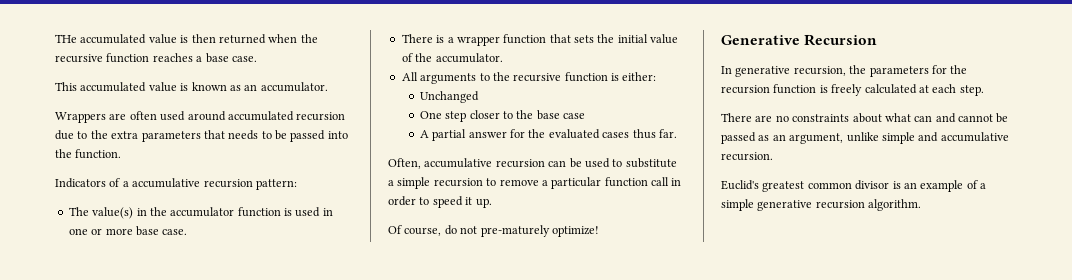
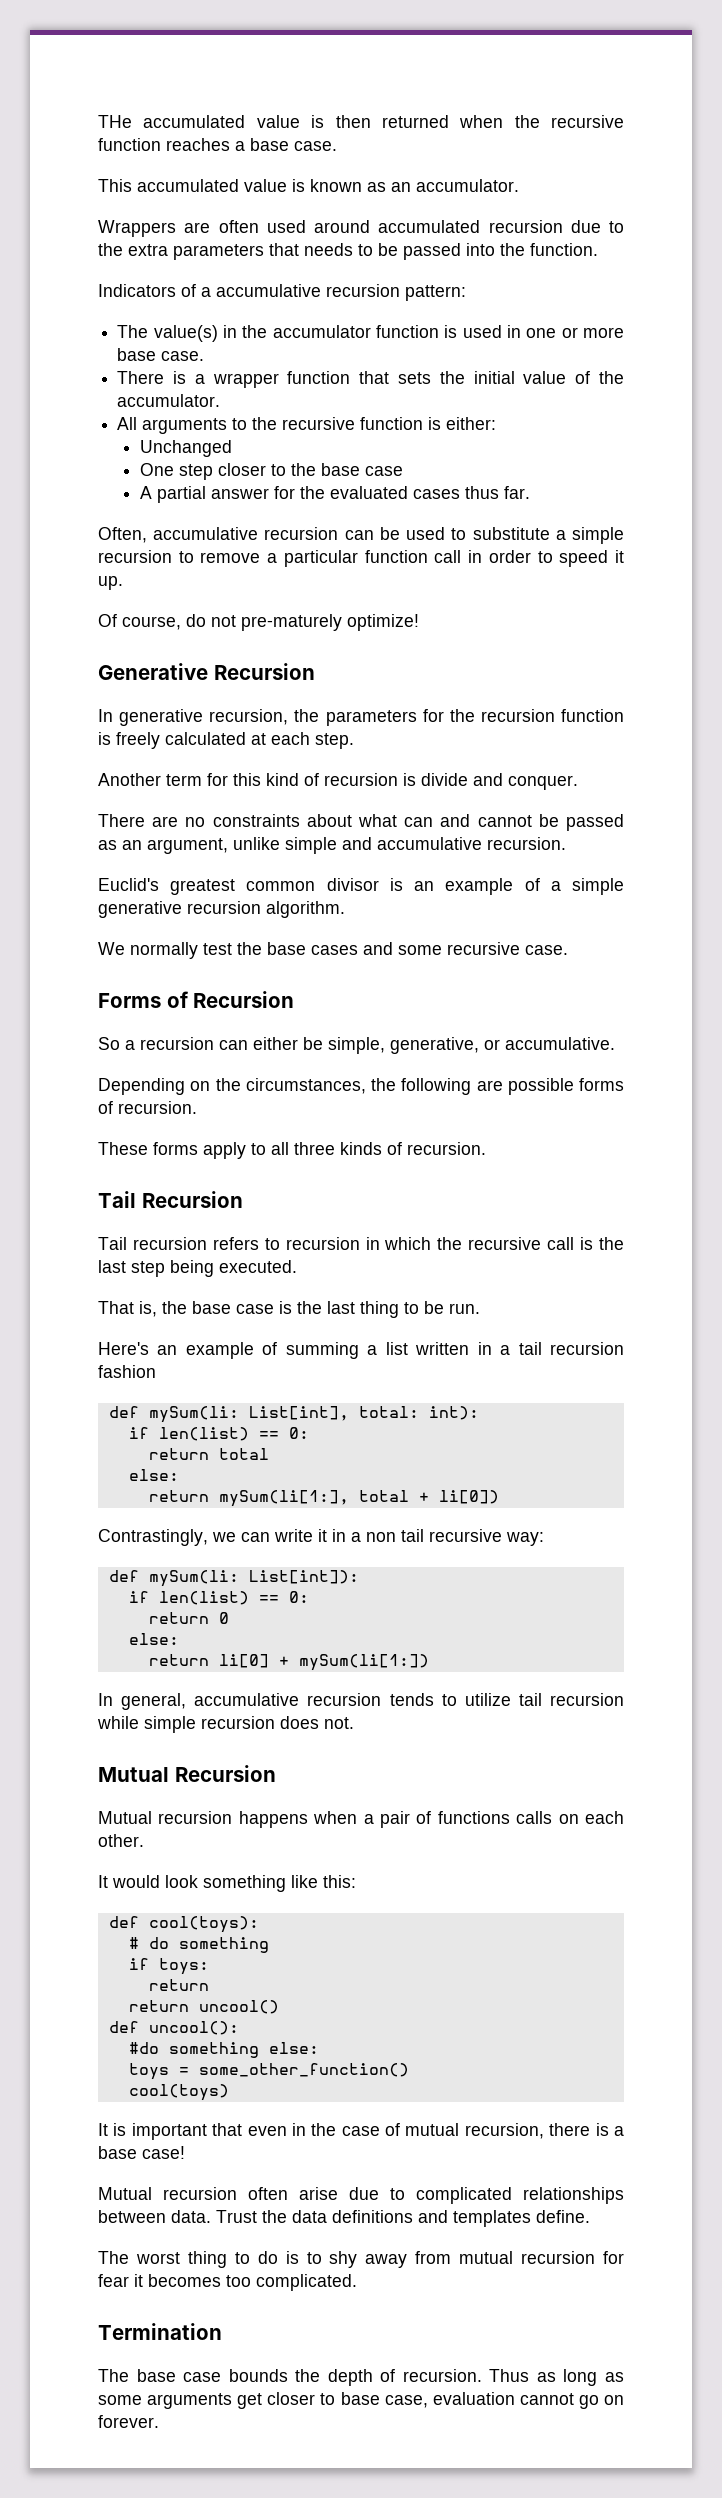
+ Another term for this kind of recursion is divide and conquer.
+ We normally test the base cases and some recursive case.
+ Forms of Recursion
+ So a recursion can either be simple, generative, or accumulative.
+ Depending on the circumstances, the following are possible forms of recursion.
+ These forms apply to all three kinds of recursion.
+ Tail Recursion
+ Tail recursion refers to recursion in which the recursive call is the last step being executed.
+ That is, the base case is the last thing to be run.
+ Here's an example of summing a list written in a tail recursion fashion
+ def mySum(li: List[int], total: int):
+ if len(list) == 0:
+ return total
+ else:
+ return mySum(li[1:], total + li[0])
+ Contrastingly, we can write it in a non tail recursive way:
+ def mySum(li: List[int]):
+ if len(list) == 0:
+ return 0
+ else:
+ return li[0] + mySum(li[1:])
+ In general, accumulative recursion tends to utilize tail recursion while simple recursion does not.
+ Mutual Recursion
+ Mutual recursion happens when a pair of functions calls on each other.
+ It would look something like this:
+ def cool(toys):
+ # do something
+ if toys:
+ return
+ return uncool()
+ def uncool():
+ #do something else:
+ toys = some_other_function()
+ cool(toys)
+ It is important that even in the case of mutual recursion, there is a base case!
+ Mutual recursion often arise due to complicated relationships between data. Trust the data definitions and templates define.
+ The worst thing to do is to shy away from mutual recursion for fear it becomes too complicated.
+ Termination
+ The base case bounds the depth of recursion. Thus as long as some arguments get closer to base case, evaluation cannot go on forever.

